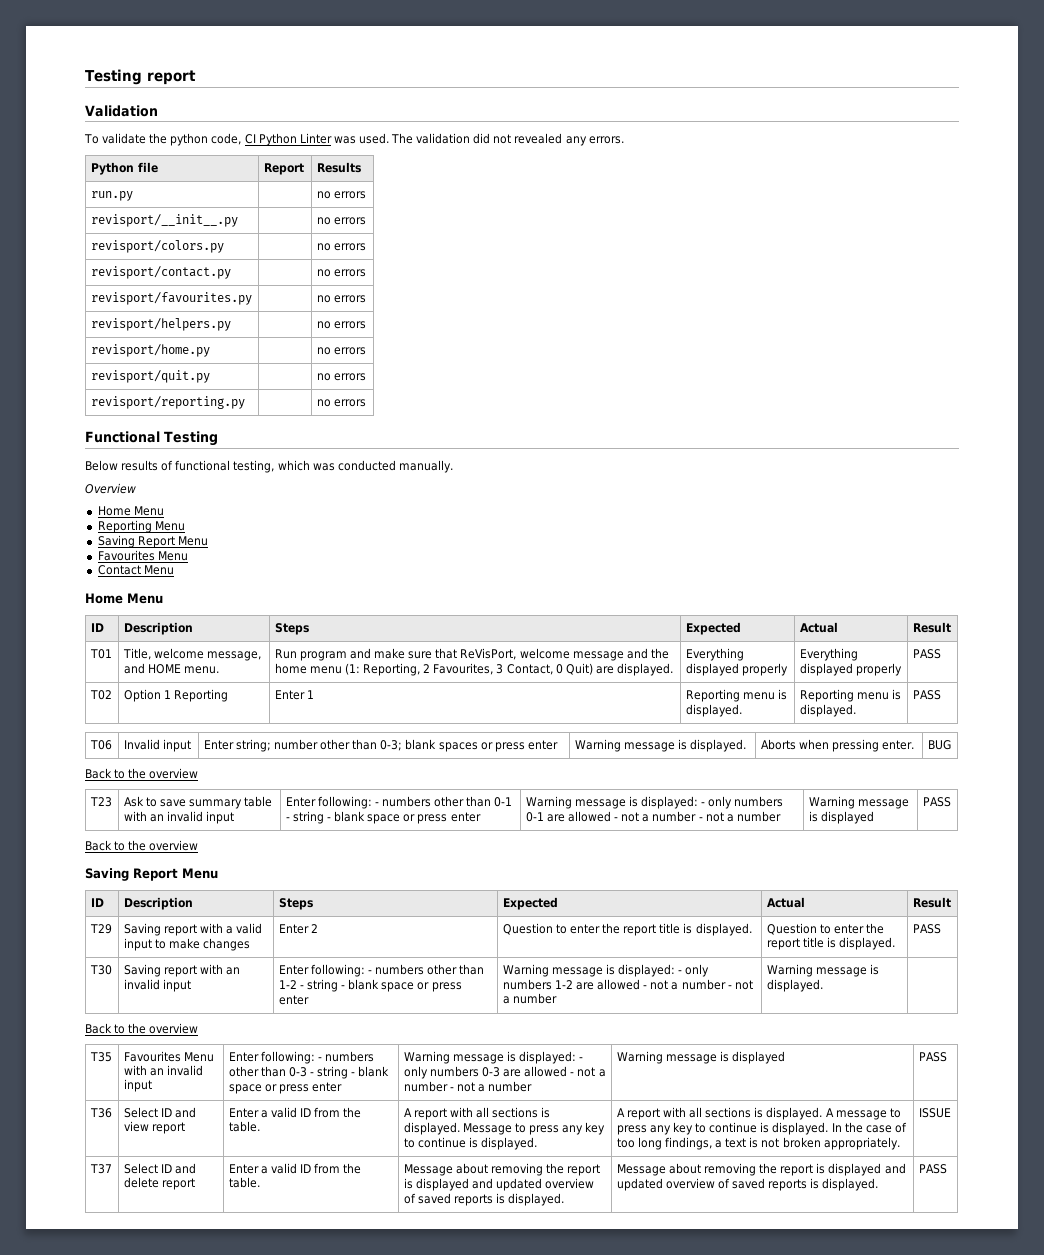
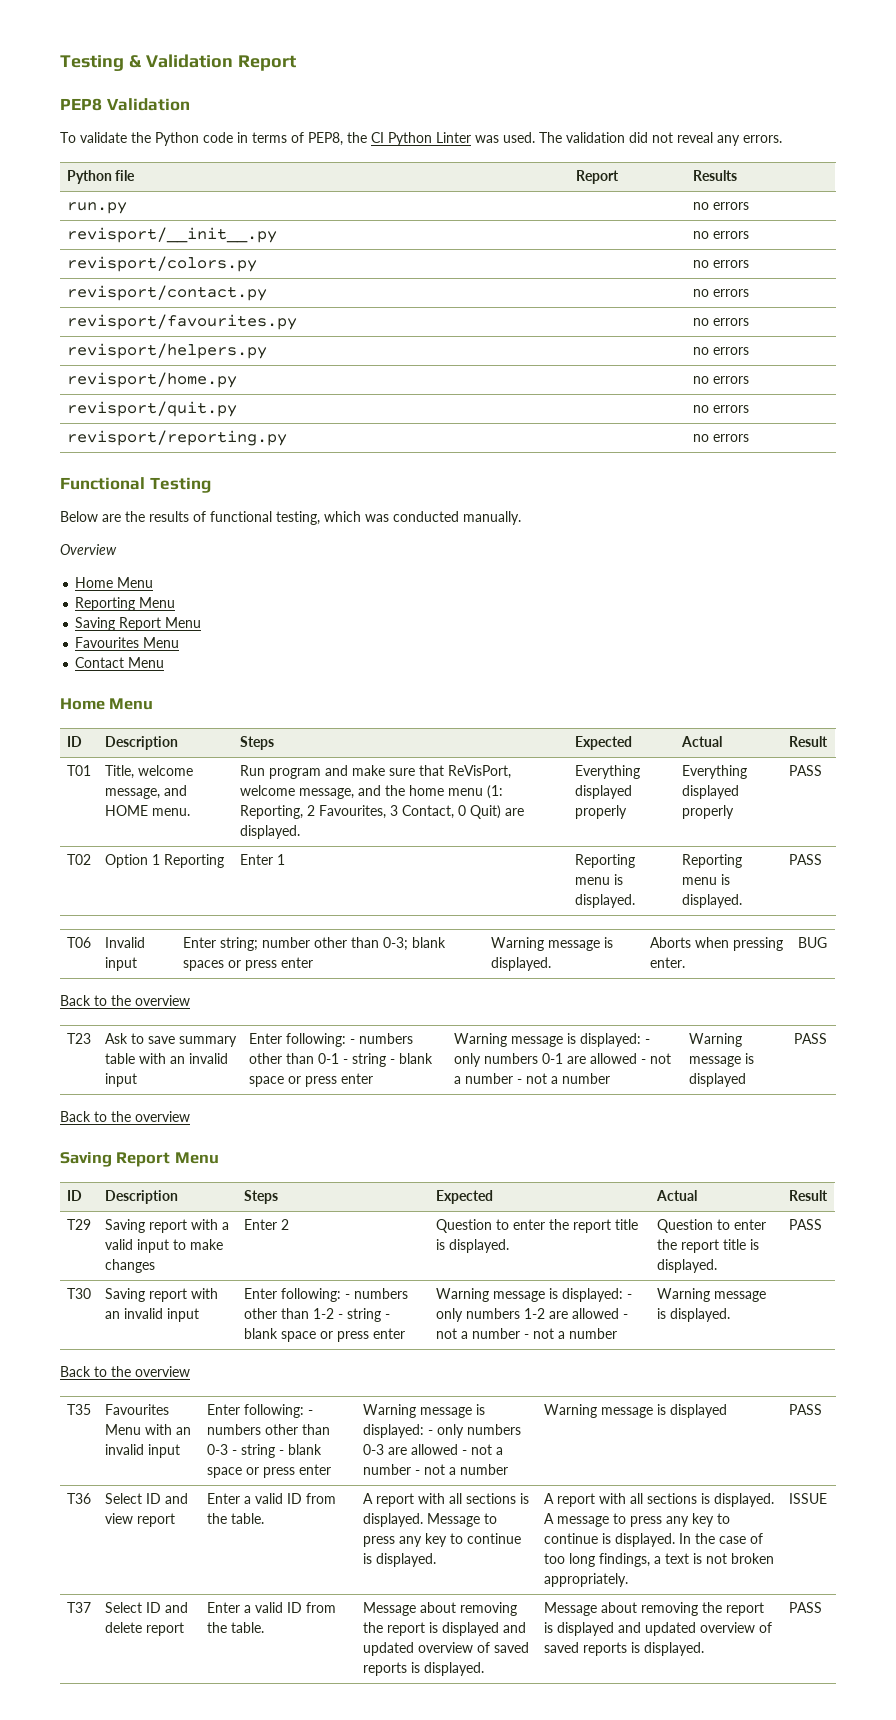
- Testing report
- Validation
+ Testing & Validation Report
+ PEP8 Validation
- To validate the python code, CI Python Linter was used.
+ To validate the Python code in terms of PEP8, the CI Python Linter was used.
- The validation did not revealed any errors.
+ The validation did not reveal any errors.
- Below results of functional testing, which was conducted manually.
+ Below are the results of functional testing, which was conducted manually.
- T01 | Title, welcome message, and HOME menu. | Run program and make sure that ReVisPort, welcome message and the home menu (1: Reporting, 2 Favourites, 3 Contact, 0 Quit) are displayed. | Everything displayed properly | Everything displayed properly | PASS
+ T01 | Title, welcome message, and HOME menu. | Run program and make sure that ReVisPort, welcome message, and the home menu (1: Reporting, 2 Favourites, 3 Contact, 0 Quit) are displayed. | Everything displayed properly | Everything displayed properly | PASS

